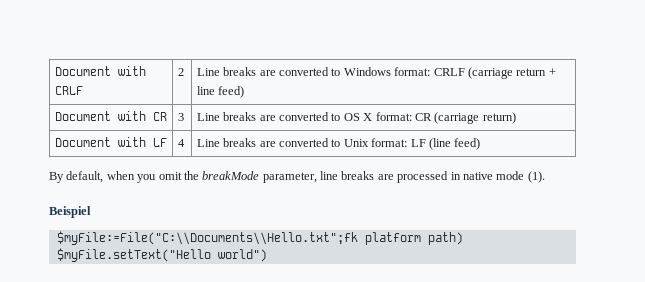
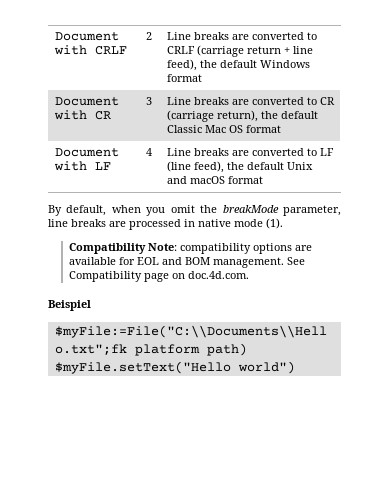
- Document with CRLF | 2 | Line breaks are converted to Windows format: CRLF (carriage return + line feed)
+ Document with CRLF | 2 | Line breaks are converted to CRLF (carriage return + line feed), the default Windows format
- Document with CR | 3 | Line breaks are converted to OS X format: CR (carriage return)
+ Document with CR | 3 | Line breaks are converted to CR (carriage return), the default Classic Mac OS format
- Document with LF | 4 | Line breaks are converted to Unix format: LF (line feed)
+ Document with LF | 4 | Line breaks are converted to LF (line feed), the default Unix and macOS format
+ Compatibility Note: compatibility options are available for EOL and BOM management. See Compatibility page on doc.4d.com.

